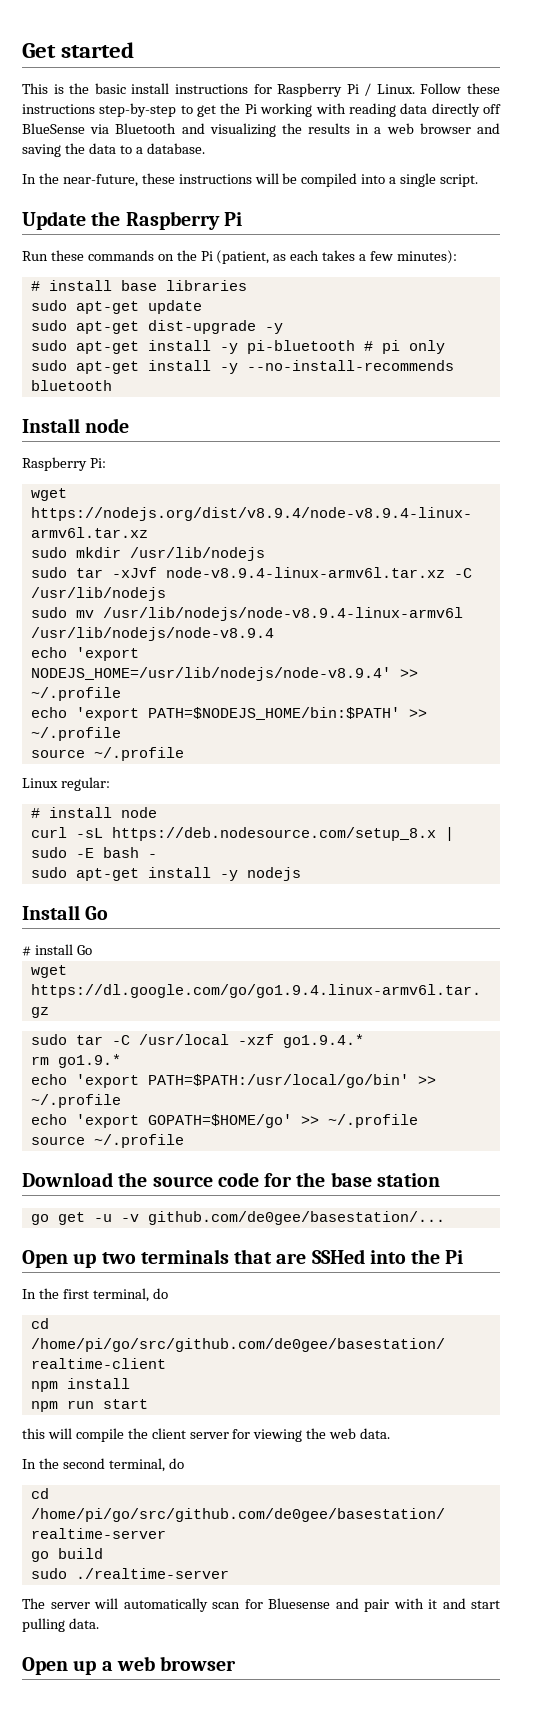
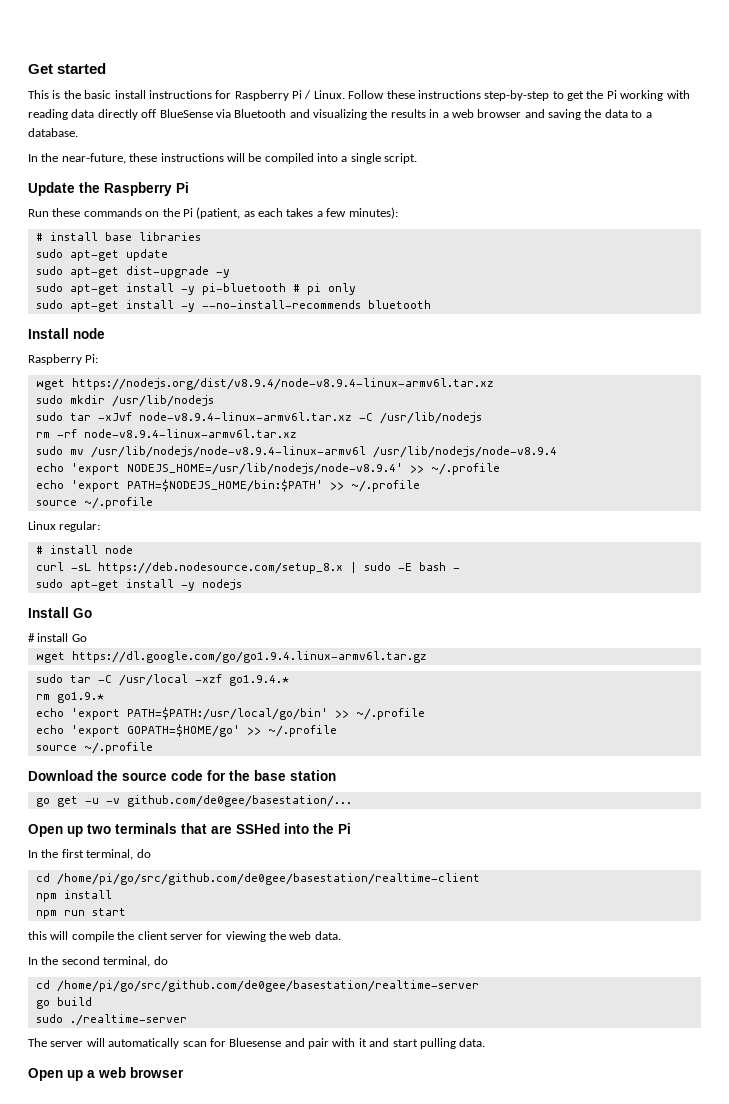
+ rm -rf node-v8.9.4-linux-armv6l.tar.xz

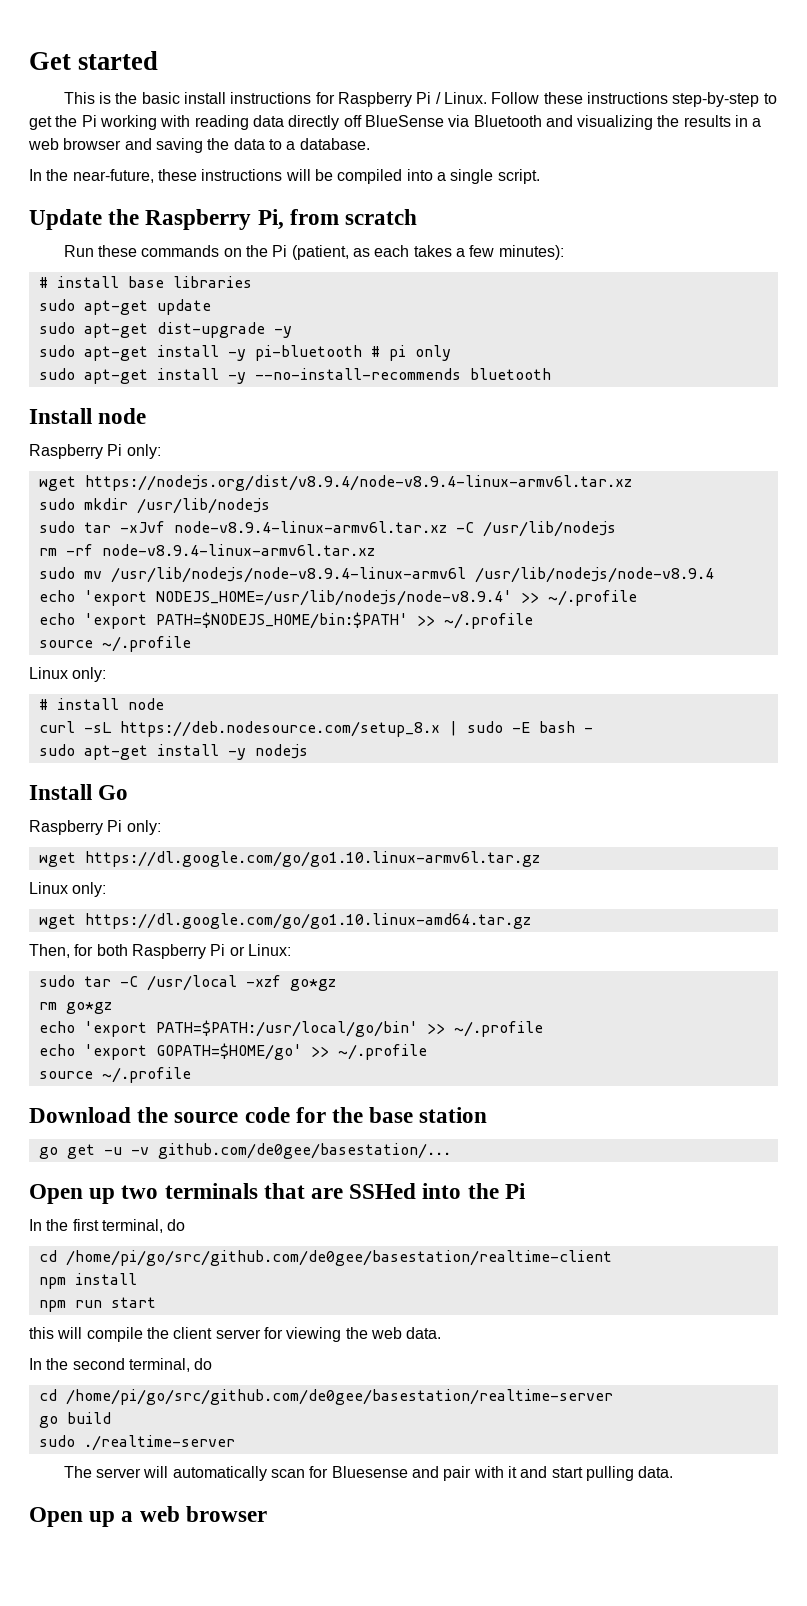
- Update the Raspberry Pi
+ Update the Raspberry Pi, from scratch
  Install node
- Raspberry Pi:
+ Raspberry Pi only:
  echo 'export PATH=$NODEJS_HOME/bin:$PATH' >> ~/.profile
  source ~/.profile
- Linux regular:
+ Linux only:
  Install Go
- # install Go
- wget https://dl.google.com/go/go1.9.4.linux-armv6l.tar.gz
+ Raspberry Pi only:
+ wget https://dl.google.com/go/go1.10.linux-armv6l.tar.gz
+ Linux only:
+ wget https://dl.google.com/go/go1.10.linux-amd64.tar.gz
+ Then, for both Raspberry Pi or Linux:
- sudo tar -C /usr/local -xzf go1.9.4.*
- rm go1.9.*
+ sudo tar -C /usr/local -xzf go*gz
+ rm go*gz

